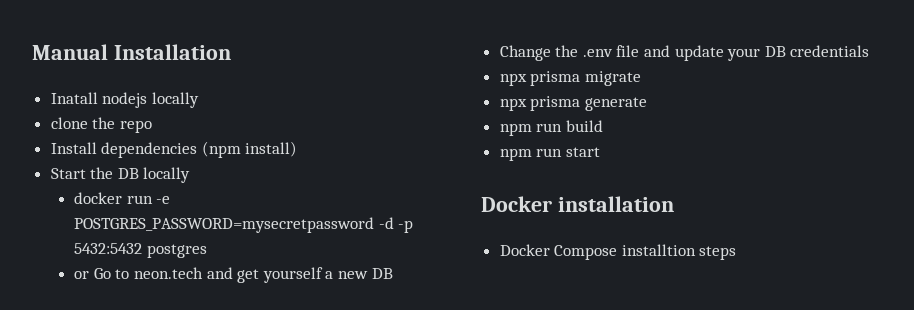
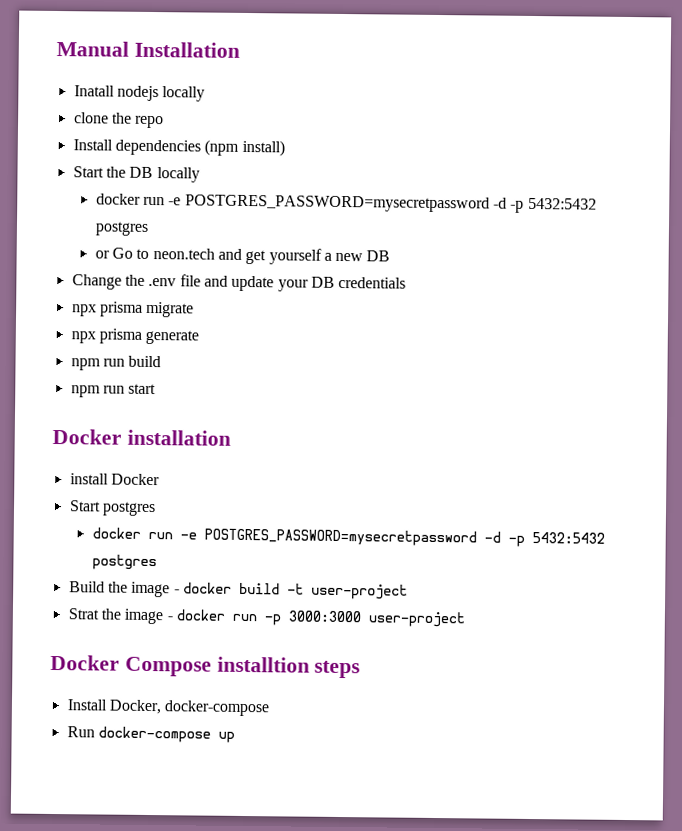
+ install Docker
+ Start postgres
+ docker run -e POSTGRES_PASSWORD=mysecretpassword -d -p 5432:5432 postgres
+ Build the image - docker build -t user-project
+ Strat the image - docker run -p 3000:3000 user-project
  Docker Compose installtion steps
+ Install Docker, docker-compose
+ Run docker-compose up

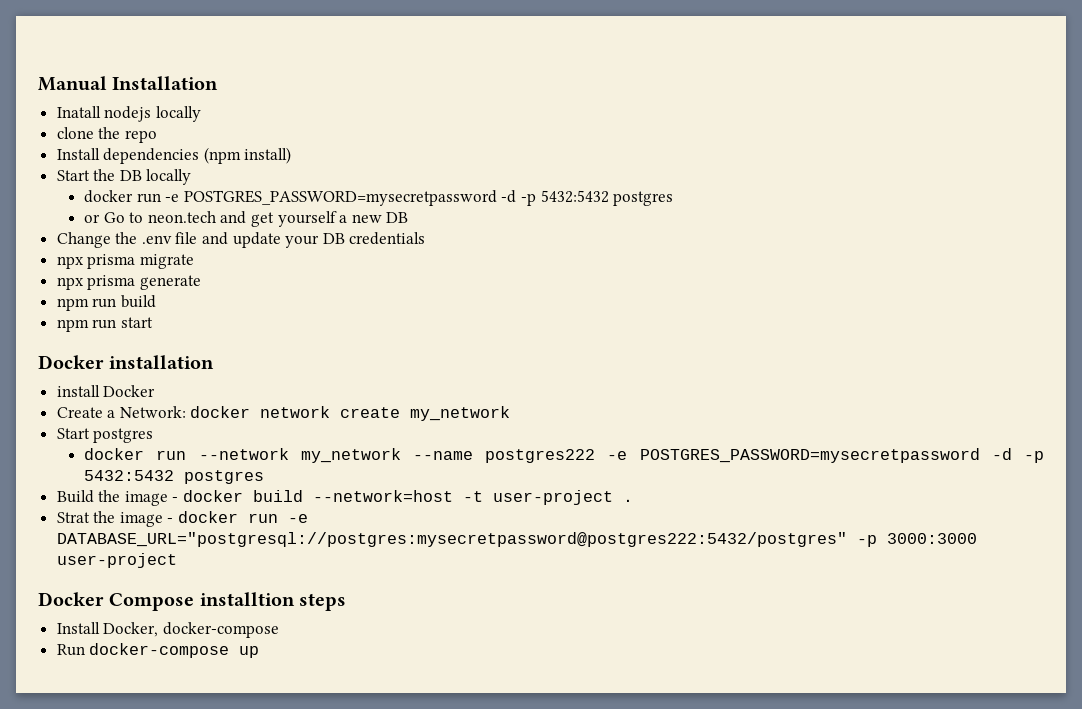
+ Create a Network: docker network create my_network
  Start postgres
- docker run -e POSTGRES_PASSWORD=mysecretpassword -d -p 5432:5432 postgres
+ docker run --network my_network --name postgres222 -e POSTGRES_PASSWORD=mysecretpassword -d -p 5432:5432 postgres
- Build the image - docker build -t user-project
+ Build the image - docker build --network=host -t user-project .
- Strat the image - docker run -p 3000:3000 user-project
+ Strat the image - docker run -e DATABASE_URL="postgresql://postgres:mysecretpassword@postgres222:5432/postgres" -p 3000:3000 user-project

